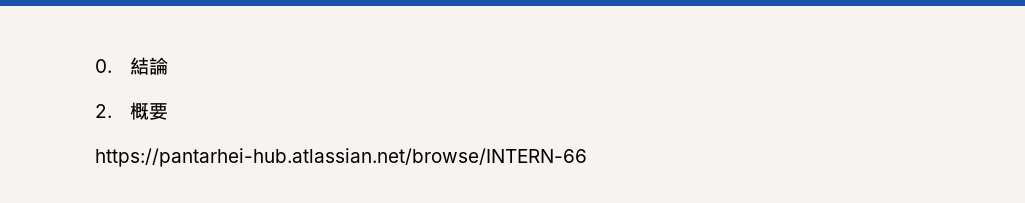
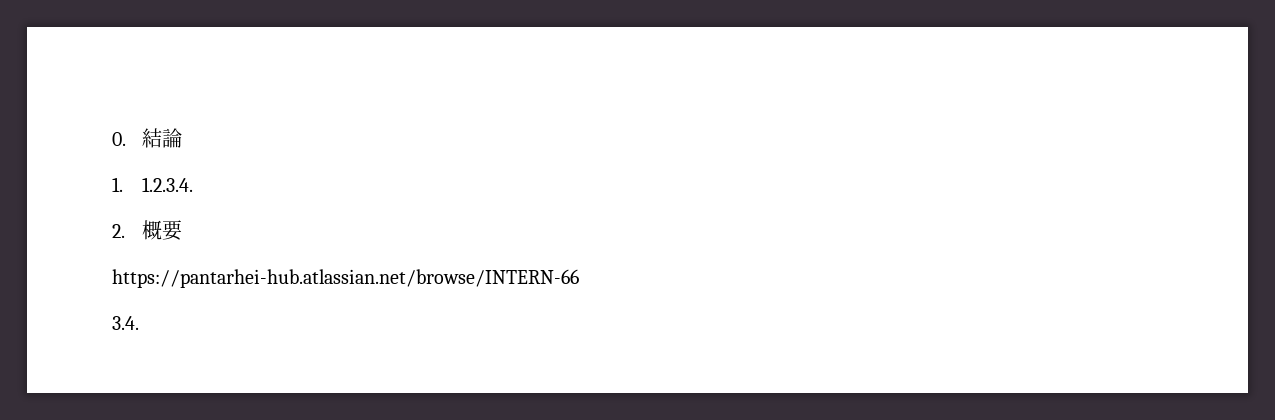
+ 1. 1.2.3.4.
+ 3.4.

